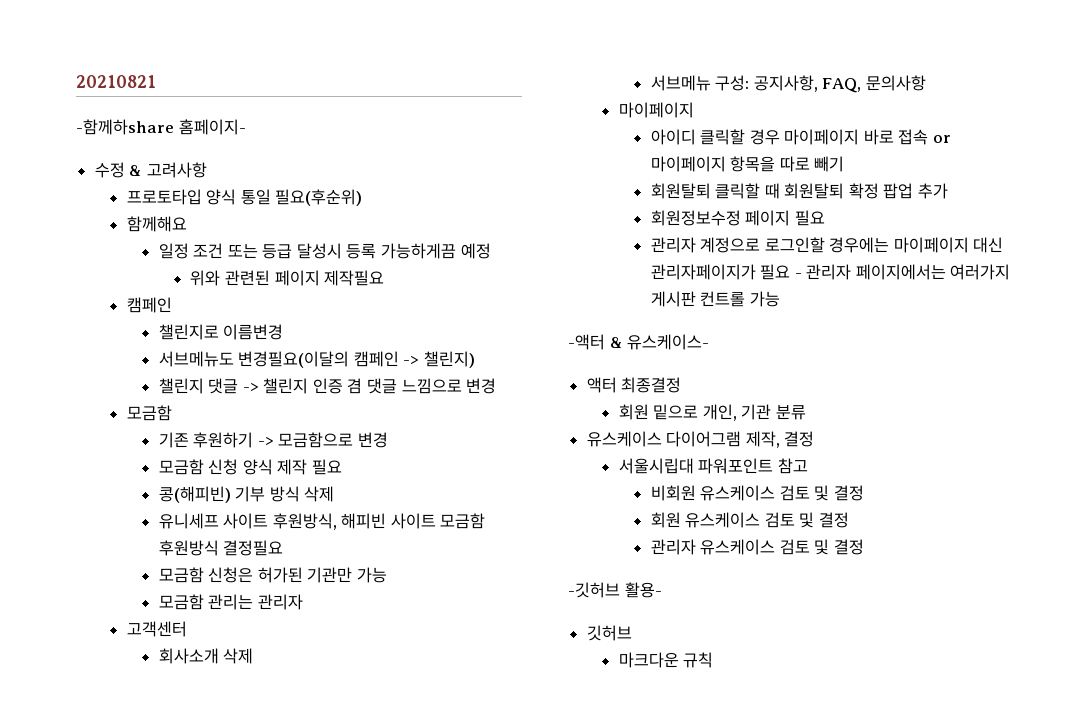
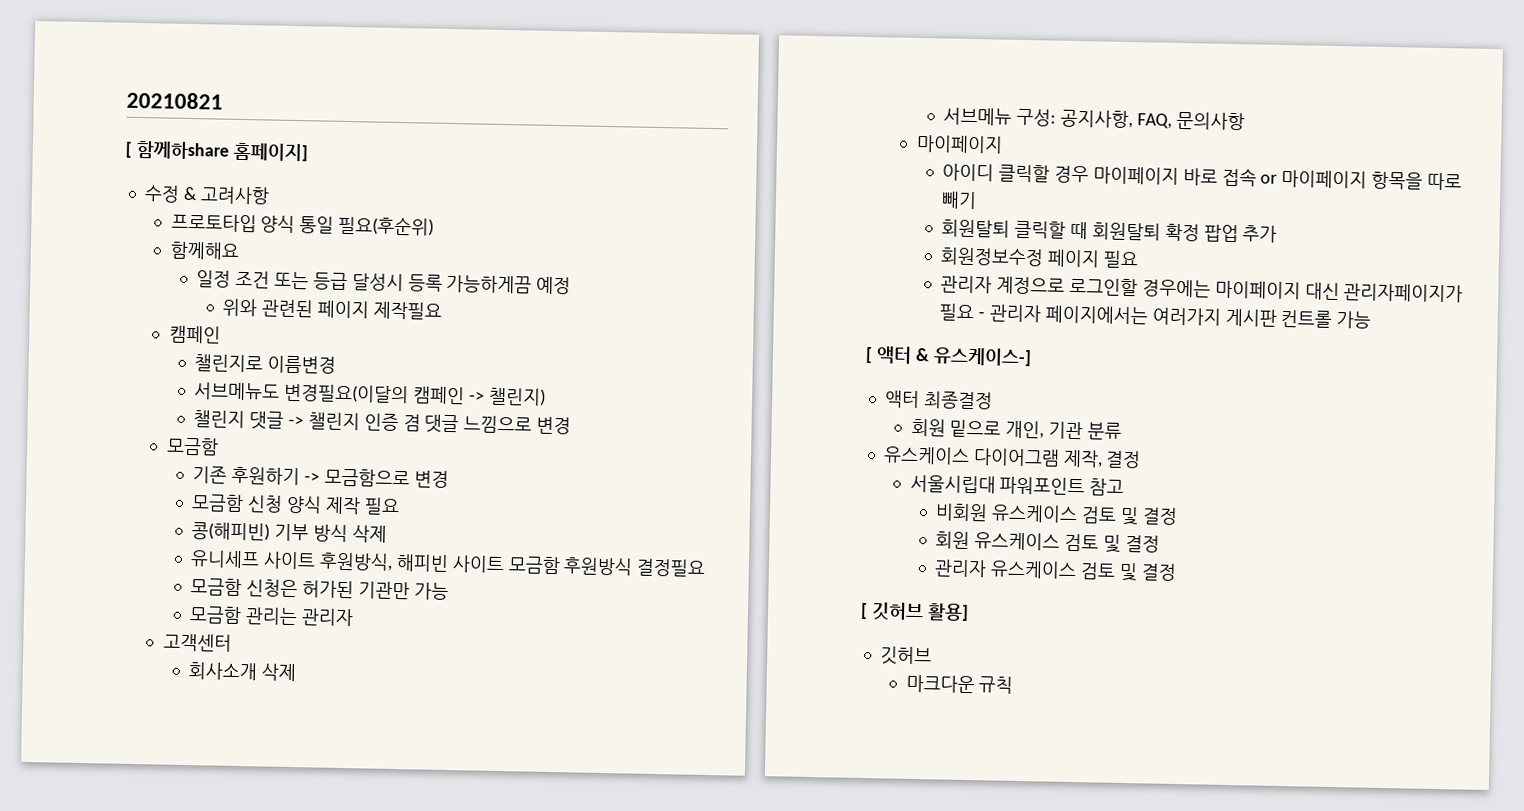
- -함께하share 홈페이지-
+ [ 함께하share 홈페이지]
- -액터 & 유스케이스-
+ [ 액터 & 유스케이스-]
- -깃허브 활용-
+ [ 깃허브 활용]

